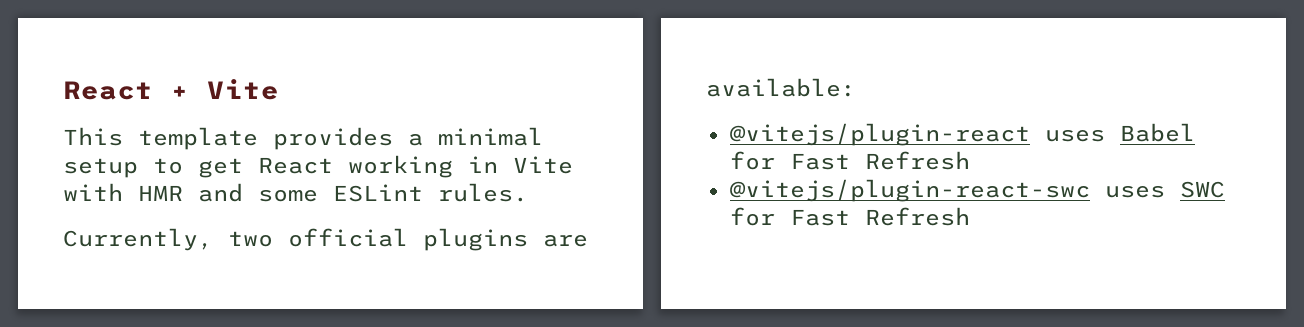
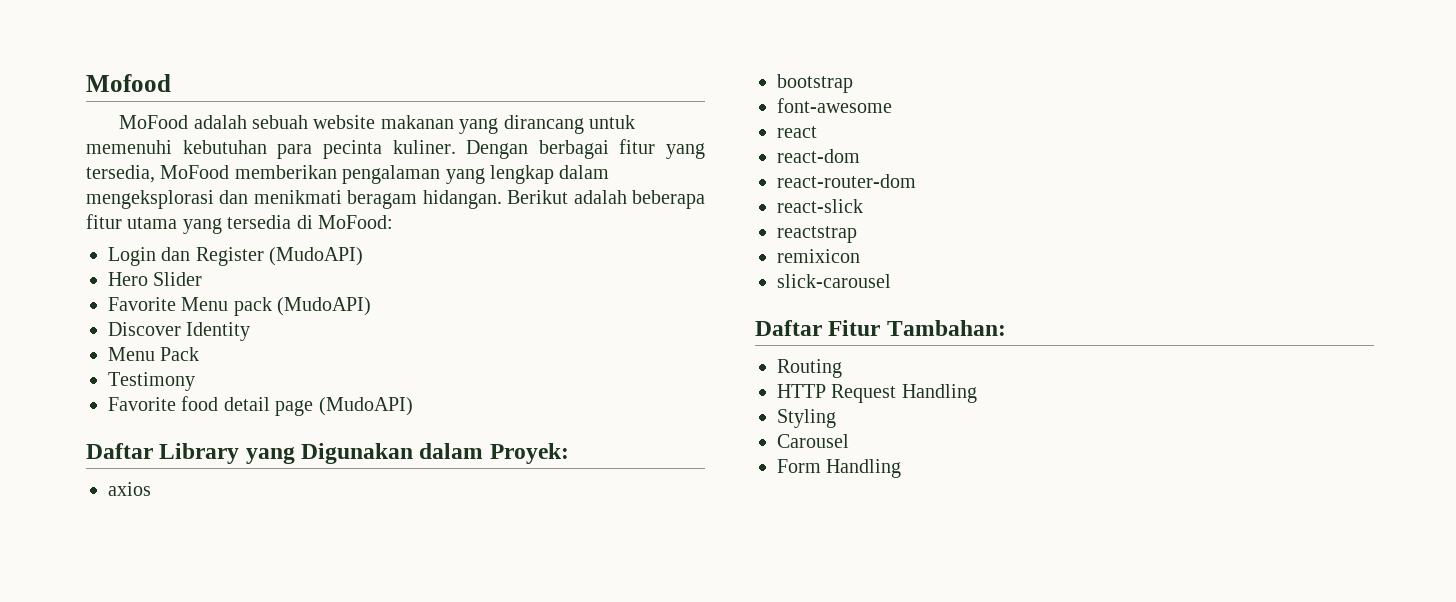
- React + Vite
- This template provides a minimal setup to get React working in Vite with HMR and some ESLint rules.
- Currently, two official plugins are available:
- @vitejs/plugin-react uses Babel for Fast Refresh
- @vitejs/plugin-react-swc uses SWC for Fast Refresh
+ Mofood
+ MoFood adalah sebuah website makanan yang dirancang untuk memenuhi kebutuhan para pecinta kuliner. Dengan berbagai fitur yang tersedia, MoFood memberikan pengalaman yang lengkap dalam mengeksplorasi dan menikmati beragam hidangan. Berikut adalah beberapa fitur utama yang tersedia di MoFood:
+ Login dan Register (MudoAPI)
+ Hero Slider
+ Favorite Menu pack (MudoAPI)
+ Discover Identity
+ Menu Pack
+ Testimony
+ Favorite food detail page (MudoAPI)
+ Daftar Library yang Digunakan dalam Proyek:
+ axios
+ bootstrap
+ font-awesome
+ react
+ react-dom
+ react-router-dom
+ react-slick
+ reactstrap
+ remixicon
+ slick-carousel
+ Daftar Fitur Tambahan:
+ Routing
+ HTTP Request Handling
+ Styling
+ Carousel
+ Form Handling

